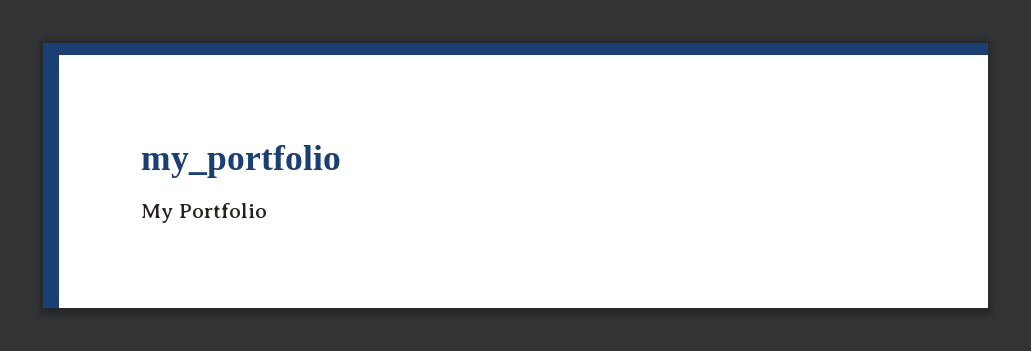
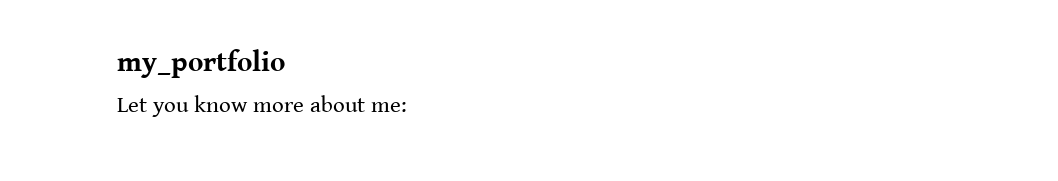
- My Portfolio
+ Let you know more about me:

